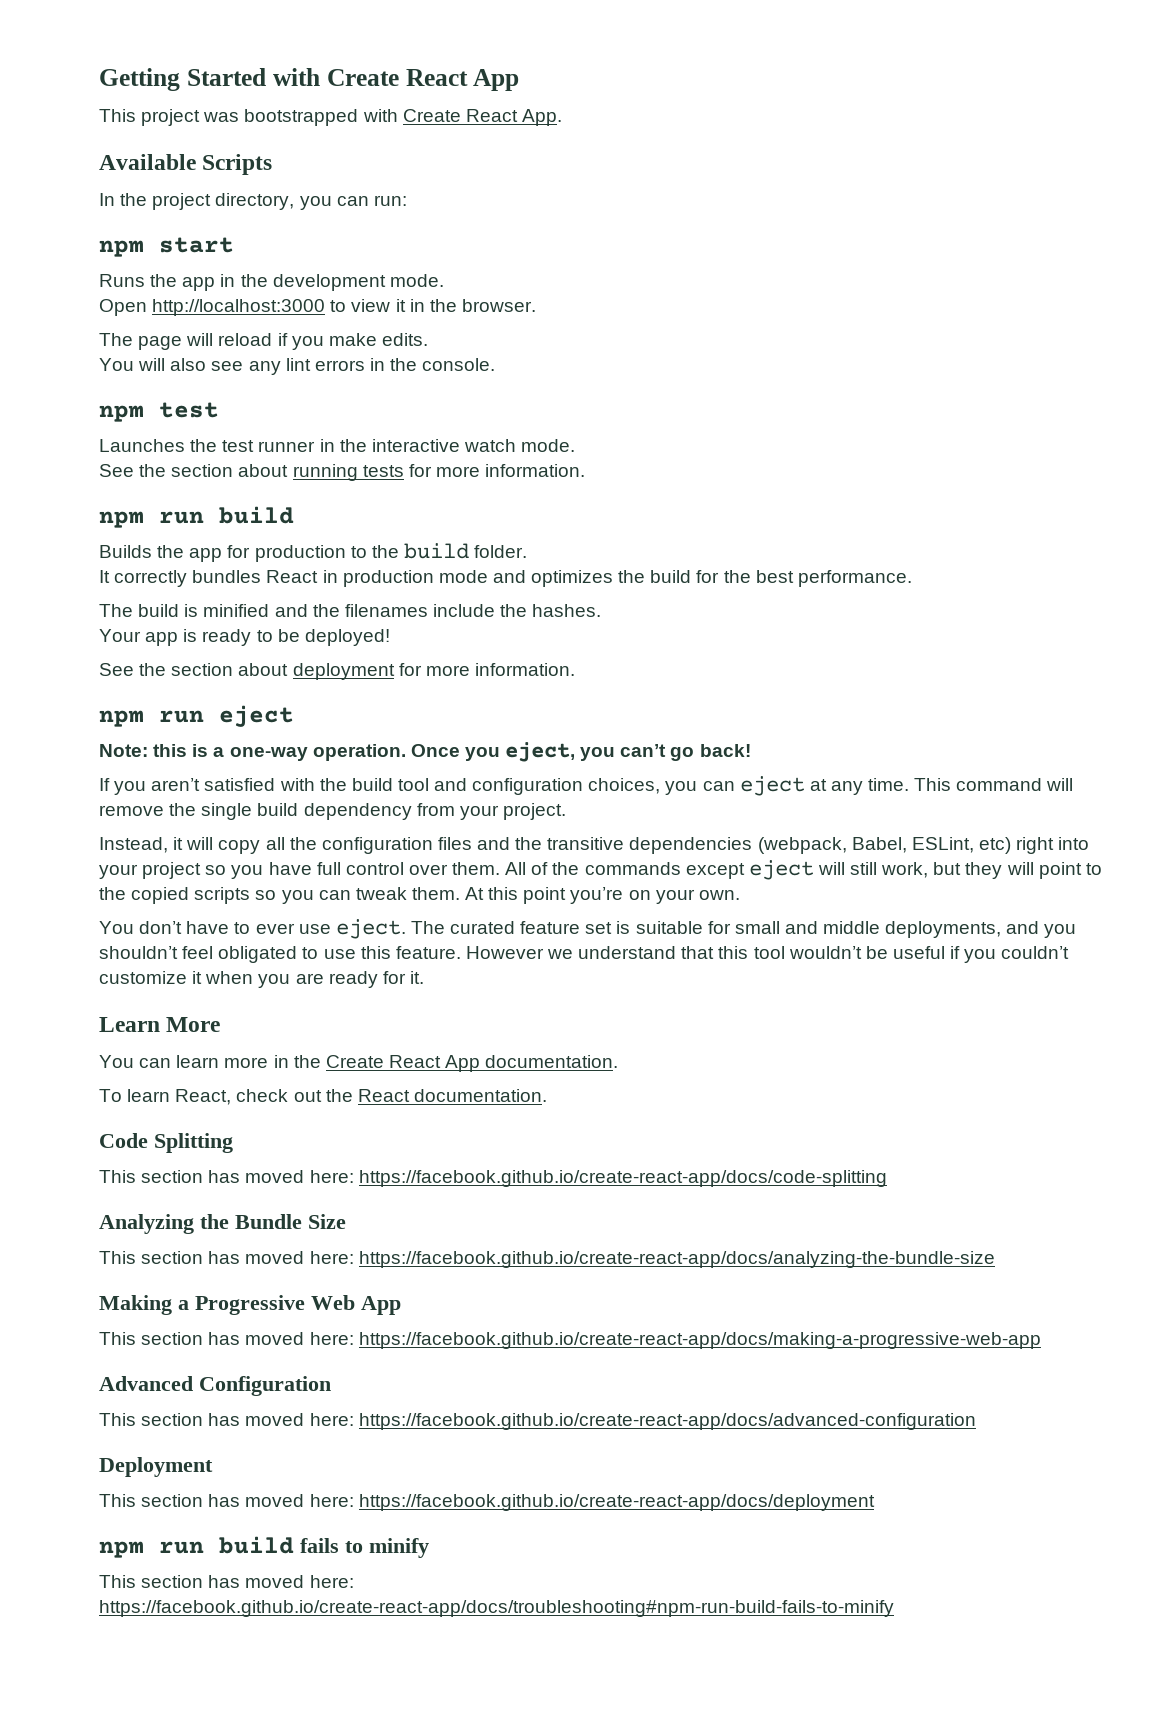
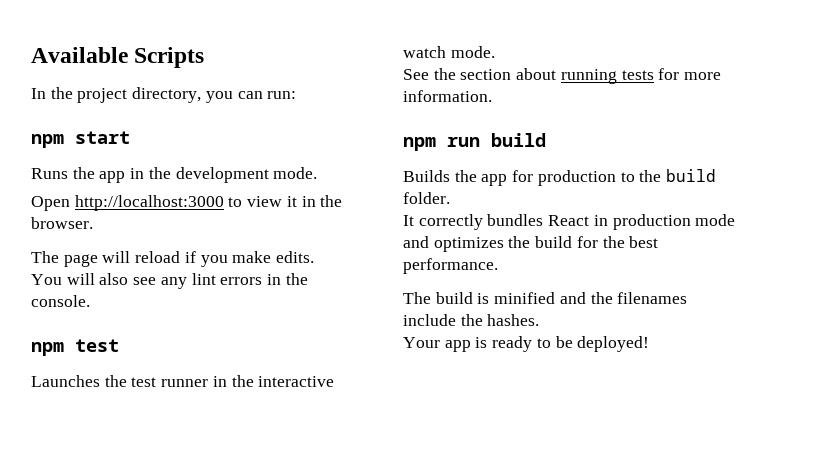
- Getting Started with Create React App
- This project was bootstrapped with Create React App.
- See the section about deployment for more information.
- npm run eject
- Note: this is a one-way operation. Once you eject, you can’t go back!
- If you aren’t satisfied with the build tool and configuration choices, you can eject at any time. This command will remove the single build dependency from your project.
- Instead, it will copy all the configuration files and the transitive dependencies (webpack, Babel, ESLint, etc) right into your project so you have full control over them. All of the commands except eject will still work, but they will point to the copied scripts so you can tweak them. At this point you’re on your own.
- You don’t have to ever use eject. The curated feature set is suitable for small and middle deployments, and you shouldn’t feel obligated to use this feature. However we understand that this tool wouldn’t be useful if you couldn’t customize it when you are ready for it.
- Learn More
- You can learn more in the Create React App documentation.
- To learn React, check out the React documentation.
- Code Splitting
- This section has moved here: https://facebook.github.io/create-react-app/docs/code-splitting
- Analyzing the Bundle Size
- This section has moved here: https://facebook.github.io/create-react-app/docs/analyzing-the-bundle-size
- Making a Progressive Web App
- This section has moved here: https://facebook.github.io/create-react-app/docs/making-a-progressive-web-app
- Advanced Configuration
- This section has moved here: https://facebook.github.io/create-react-app/docs/advanced-configuration
- Deployment
- This section has moved here: https://facebook.github.io/create-react-app/docs/deployment
- npm run build fails to minify
- This section has moved here: https://facebook.github.io/create-react-app/docs/troubleshooting#npm-run-build-fails-to-minify

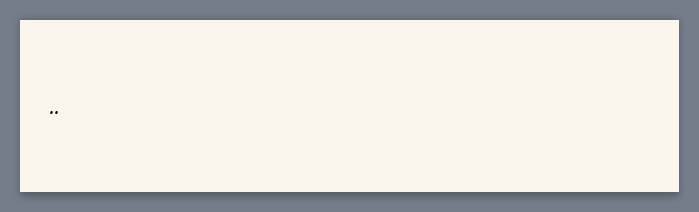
- Available Scripts
- In the project directory, you can run:
- npm start
- Runs the app in the development mode.
- Open http://localhost:3000 to view it in the browser.
- The page will reload if you make edits.
- You will also see any lint errors in the console.
- npm test
- Launches the test runner in the interactive watch mode.
- See the section about running tests for more information.
- npm run build
- Builds the app for production to the build folder.
- It correctly bundles React in production mode and optimizes the build for the best performance.
- The build is minified and the filenames include the hashes.
- Your app is ready to be deployed!
+ ..

